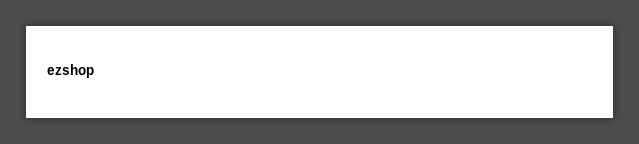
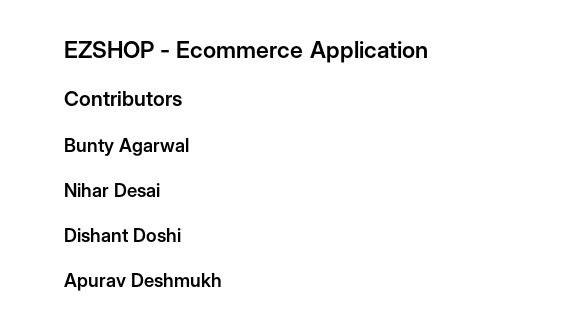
- ezshop
+ EZSHOP - Ecommerce Application
+ Contributors
+ Bunty Agarwal
+ Nihar Desai
+ Dishant Doshi
+ Apurav Deshmukh

